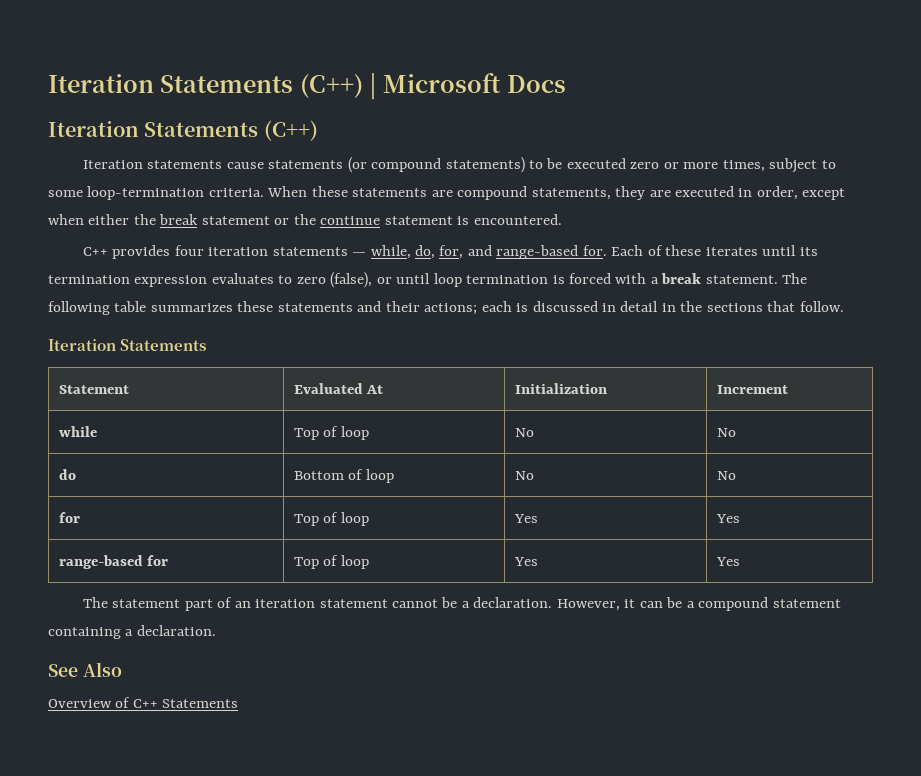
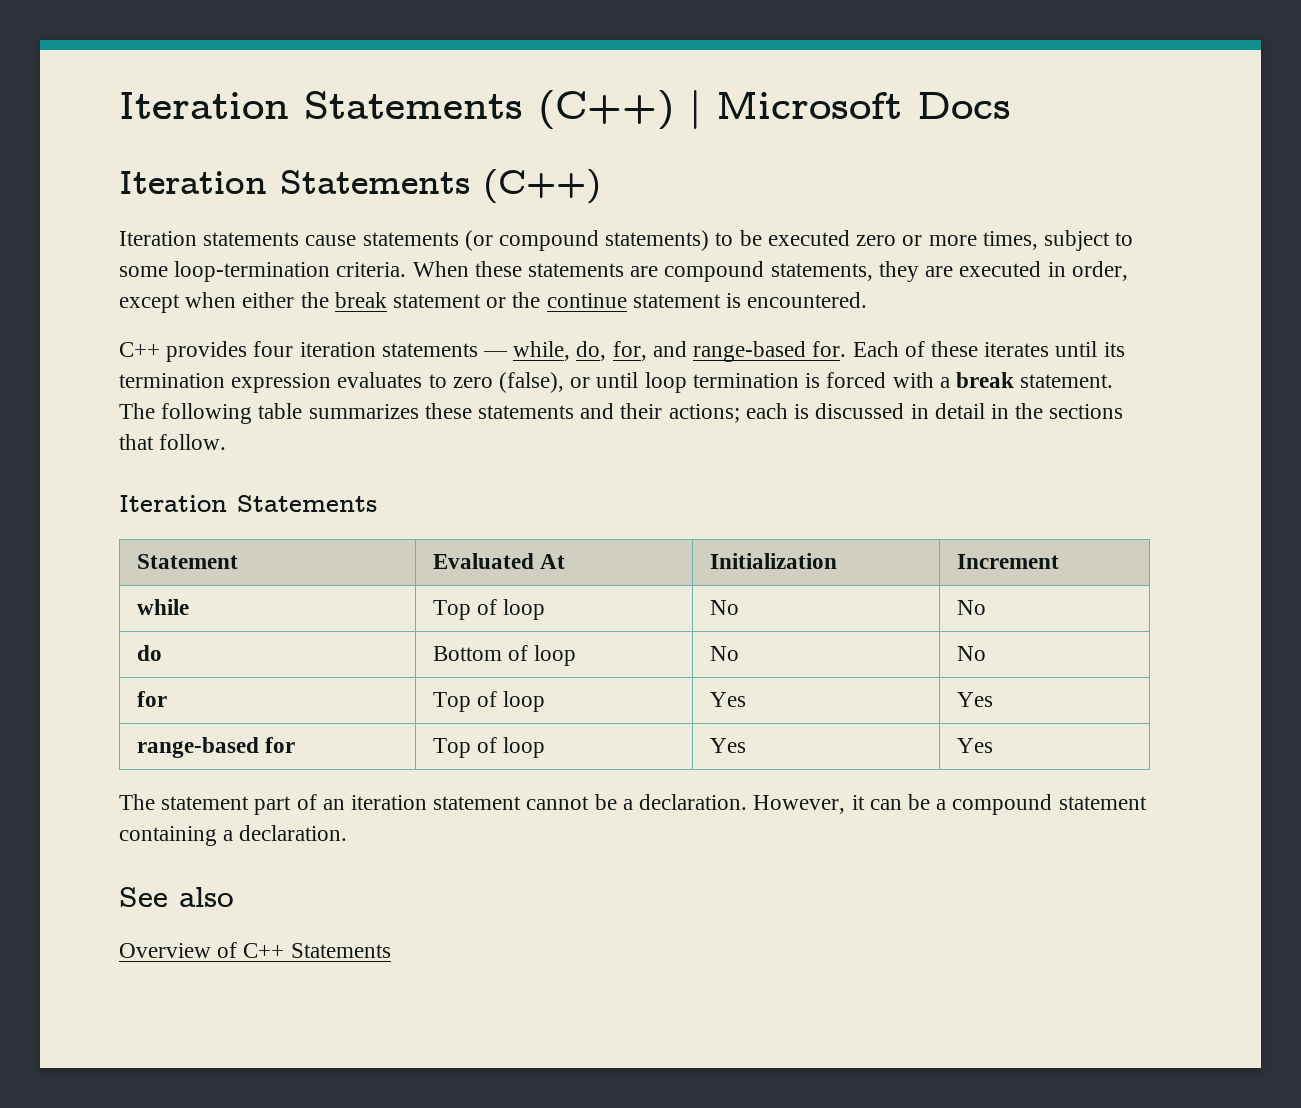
- See Also
+ See also

